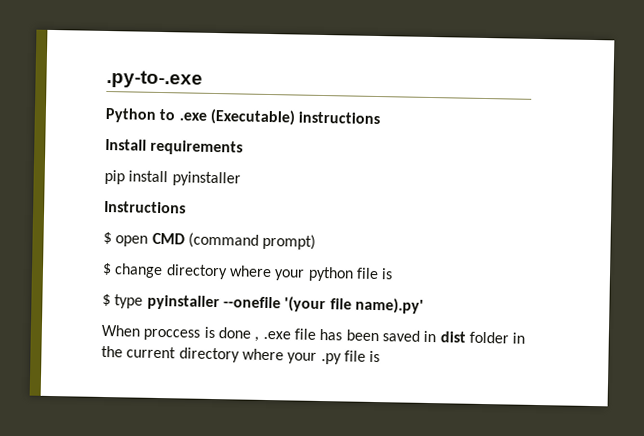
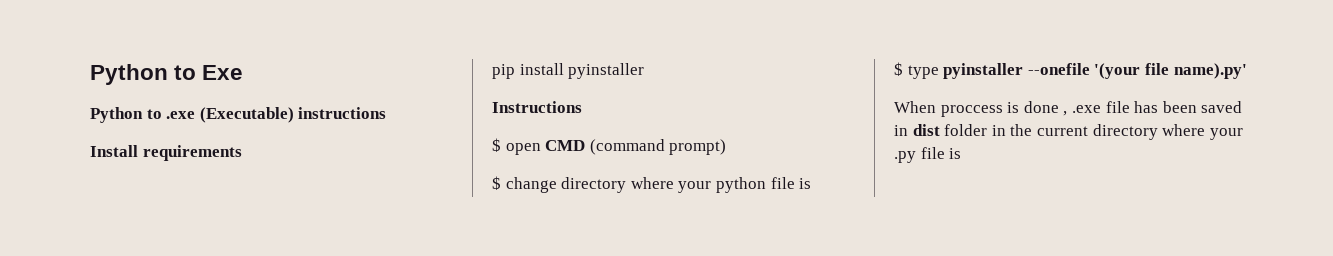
- .py-to-.exe
+ Python to Exe

